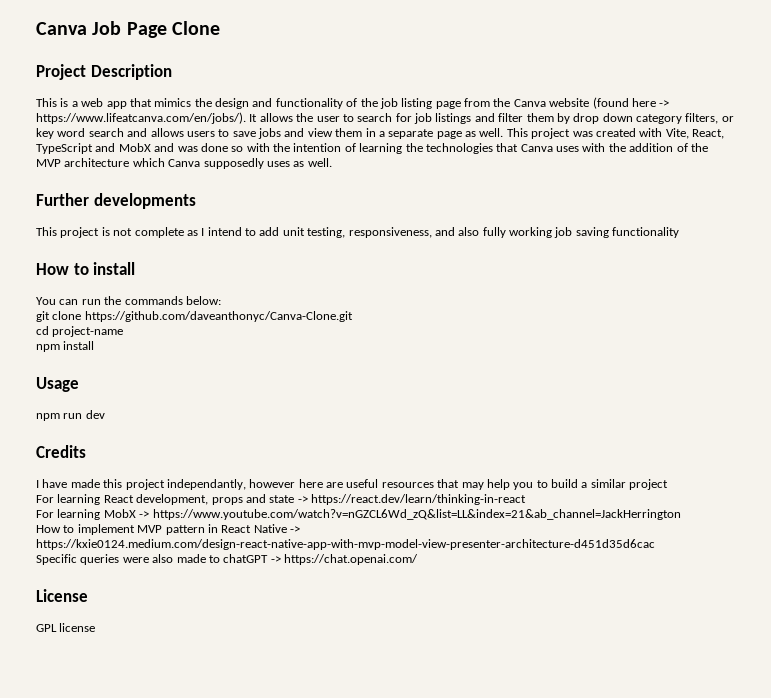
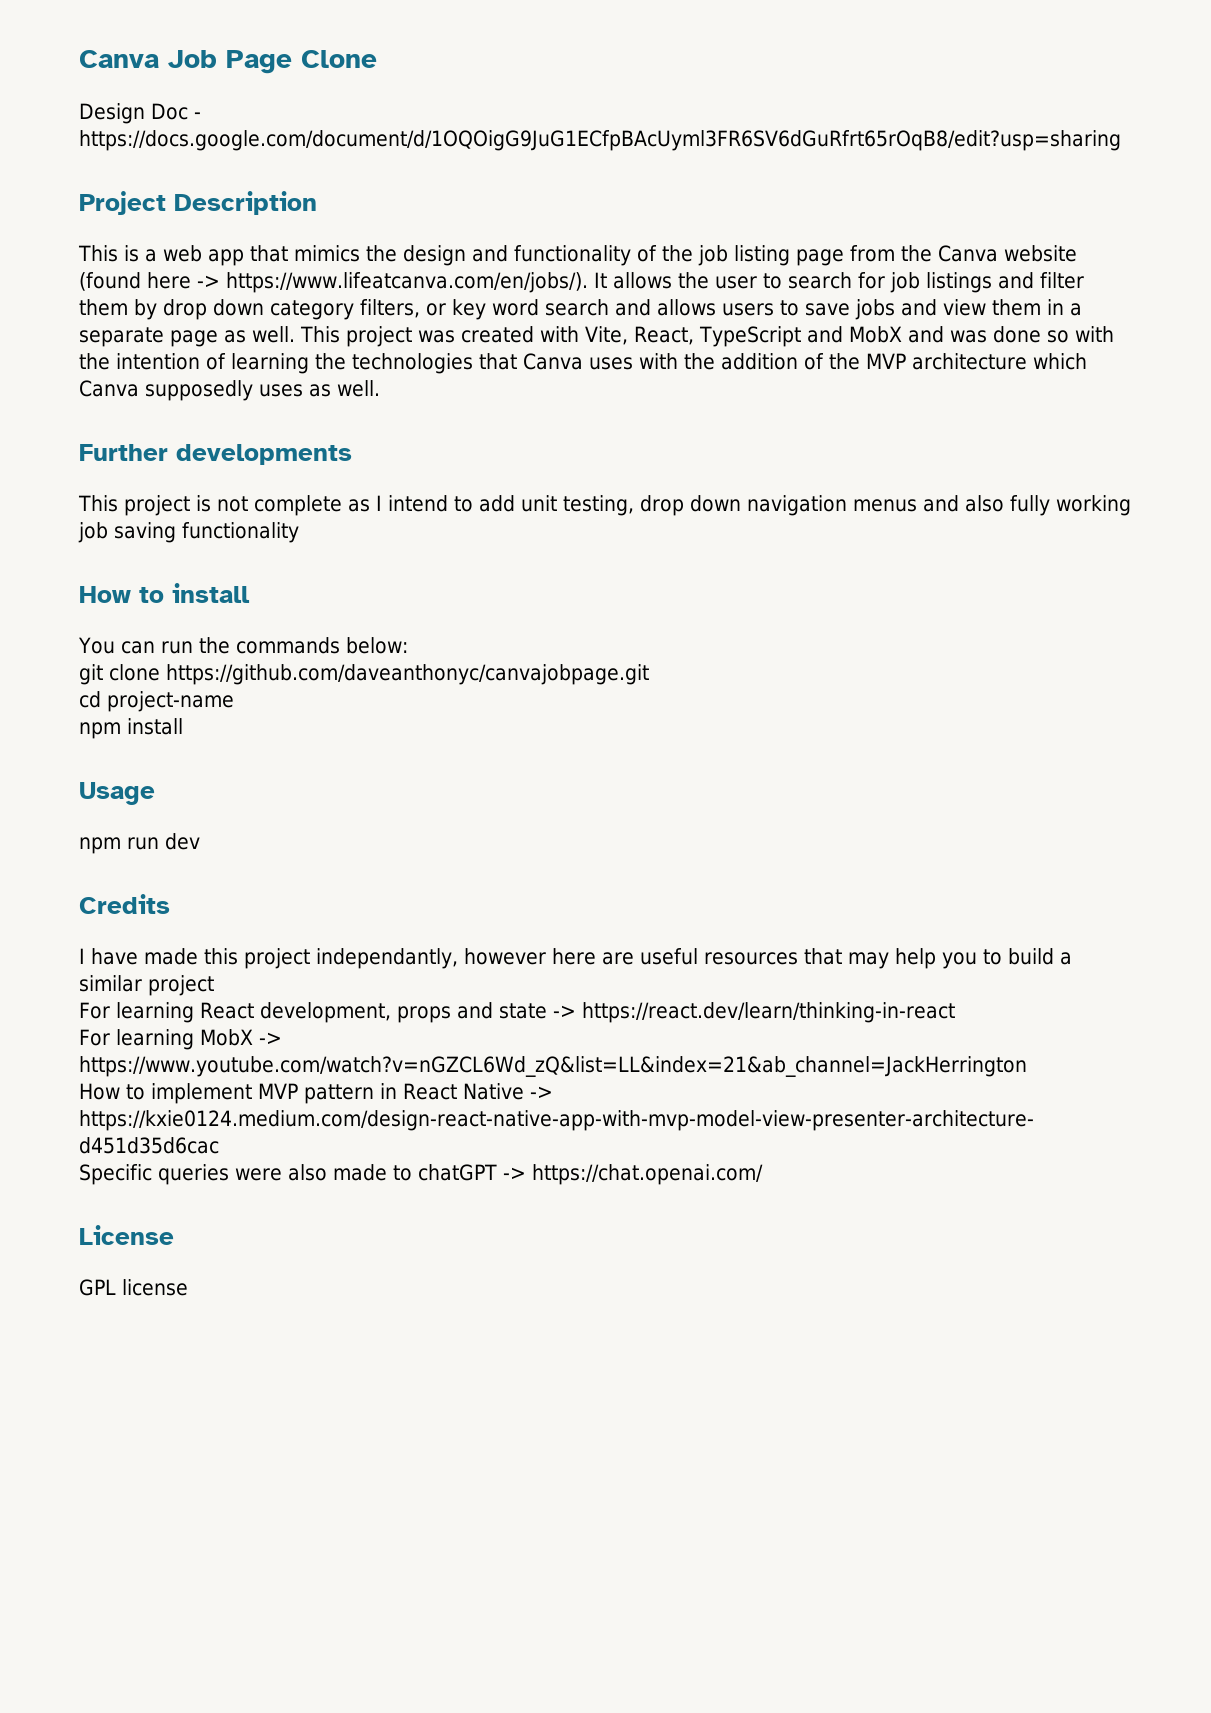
+ Design Doc - https://docs.google.com/document/d/1OQOigG9JuG1ECfpBAcUyml3FR6SV6dGuRfrt65rOqB8/edit?usp=sharing
- This project is not complete as I intend to add unit testing, responsiveness, and also fully working job saving functionality
+ This project is not complete as I intend to add unit testing, drop down navigation menus and also fully working job saving functionality
- git clone https://github.com/daveanthonyc/Canva-Clone.git
+ git clone https://github.com/daveanthonyc/canvajobpage.git

